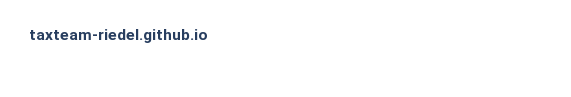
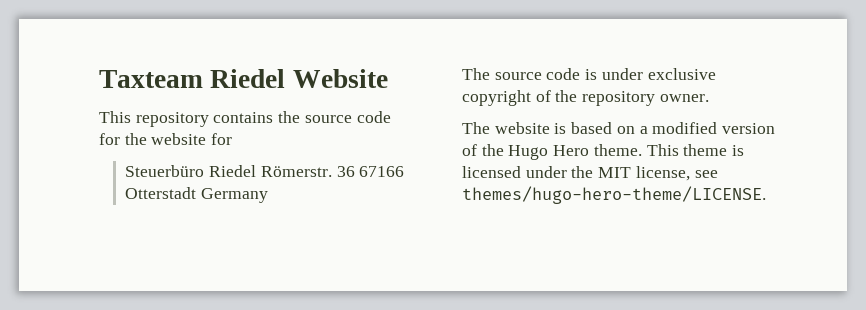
- taxteam-riedel.github.io
+ Taxteam Riedel Website
+ This repository contains the source code for the website for
+ Steuerbüro Riedel Römerstr. 36 67166 Otterstadt Germany
+ The source code is under exclusive copyright of the repository owner.
+ The website is based on a modified version of the Hugo Hero theme. This theme is licensed under the MIT license, see themes/hugo-hero-theme/LICENSE.

